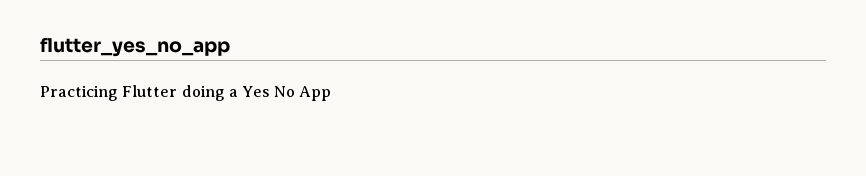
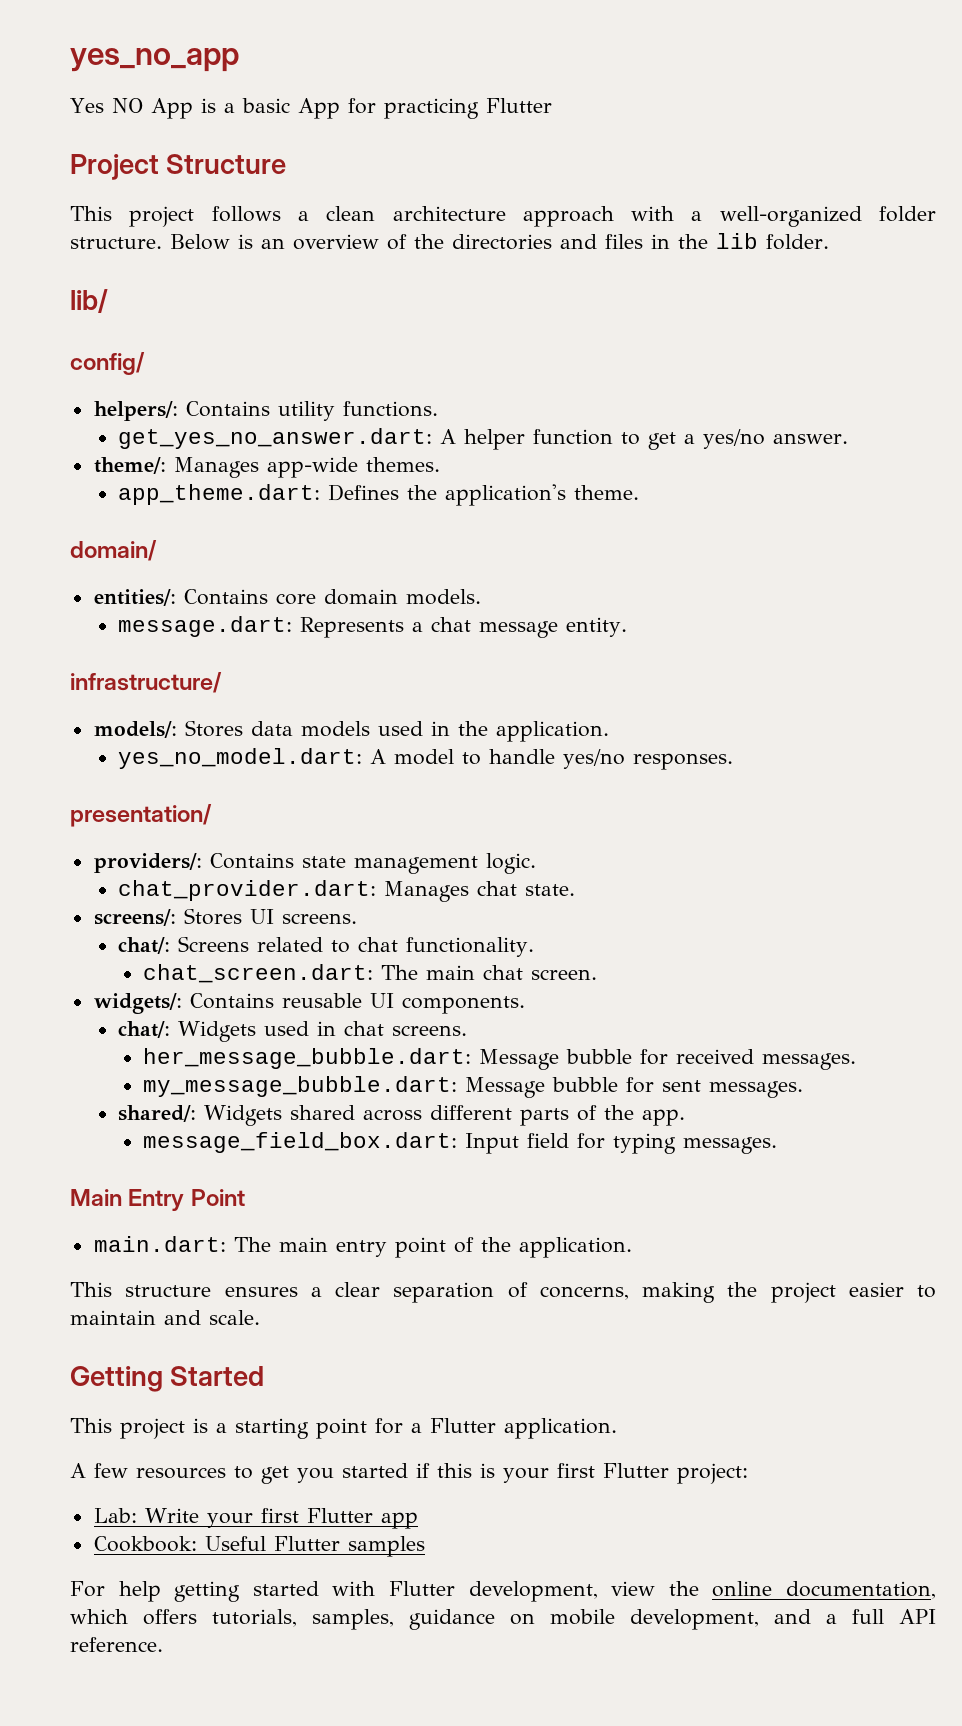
- flutter_yes_no_app
- Practicing Flutter doing a Yes No App
+ yes_no_app
+ Yes NO App is a basic App for practicing Flutter
+ Project Structure
+ This project follows a clean architecture approach with a well-organized folder structure. Below is an overview of the directories and files in the lib folder.
+ lib/
+ config/
+ helpers/: Contains utility functions.
+ get_yes_no_answer.dart: A helper function to get a yes/no answer.
+ theme/: Manages app-wide themes.
+ app_theme.dart: Defines the application's theme.
+ domain/
+ entities/: Contains core domain models.
+ message.dart: Represents a chat message entity.
+ infrastructure/
+ models/: Stores data models used in the application.
+ yes_no_model.dart: A model to handle yes/no responses.
+ presentation/
+ providers/: Contains state management logic.
+ chat_provider.dart: Manages chat state.
+ screens/: Stores UI screens.
+ chat/: Screens related to chat functionality.
+ chat_screen.dart: The main chat screen.
+ widgets/: Contains reusable UI components.
+ chat/: Widgets used in chat screens.
+ her_message_bubble.dart: Message bubble for received messages.
+ my_message_bubble.dart: Message bubble for sent messages.
+ shared/: Widgets shared across different parts of the app.
+ message_field_box.dart: Input field for typing messages.
+ Main Entry Point
+ main.dart: The main entry point of the application.
+ This structure ensures a clear separation of concerns, making the project easier to maintain and scale.
+ Getting Started
+ This project is a starting point for a Flutter application.
+ A few resources to get you started if this is your first Flutter project:
+ Lab: Write your first Flutter app
+ Cookbook: Useful Flutter samples
+ For help getting started with Flutter development, view the online documentation, which offers tutorials, samples, guidance on mobile development, and a full API reference.

